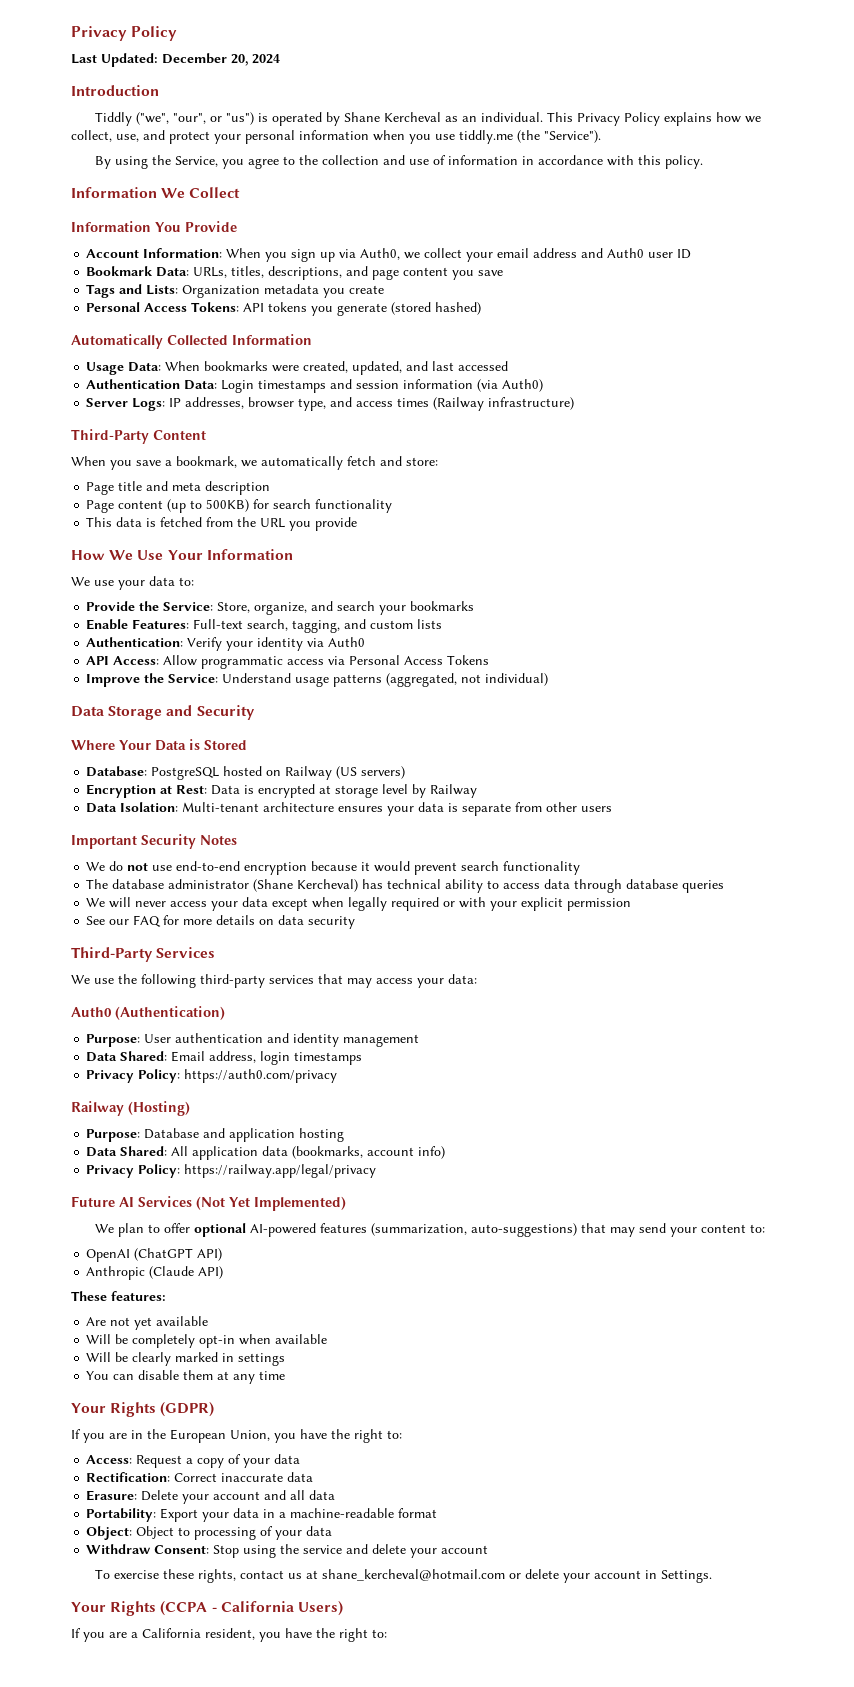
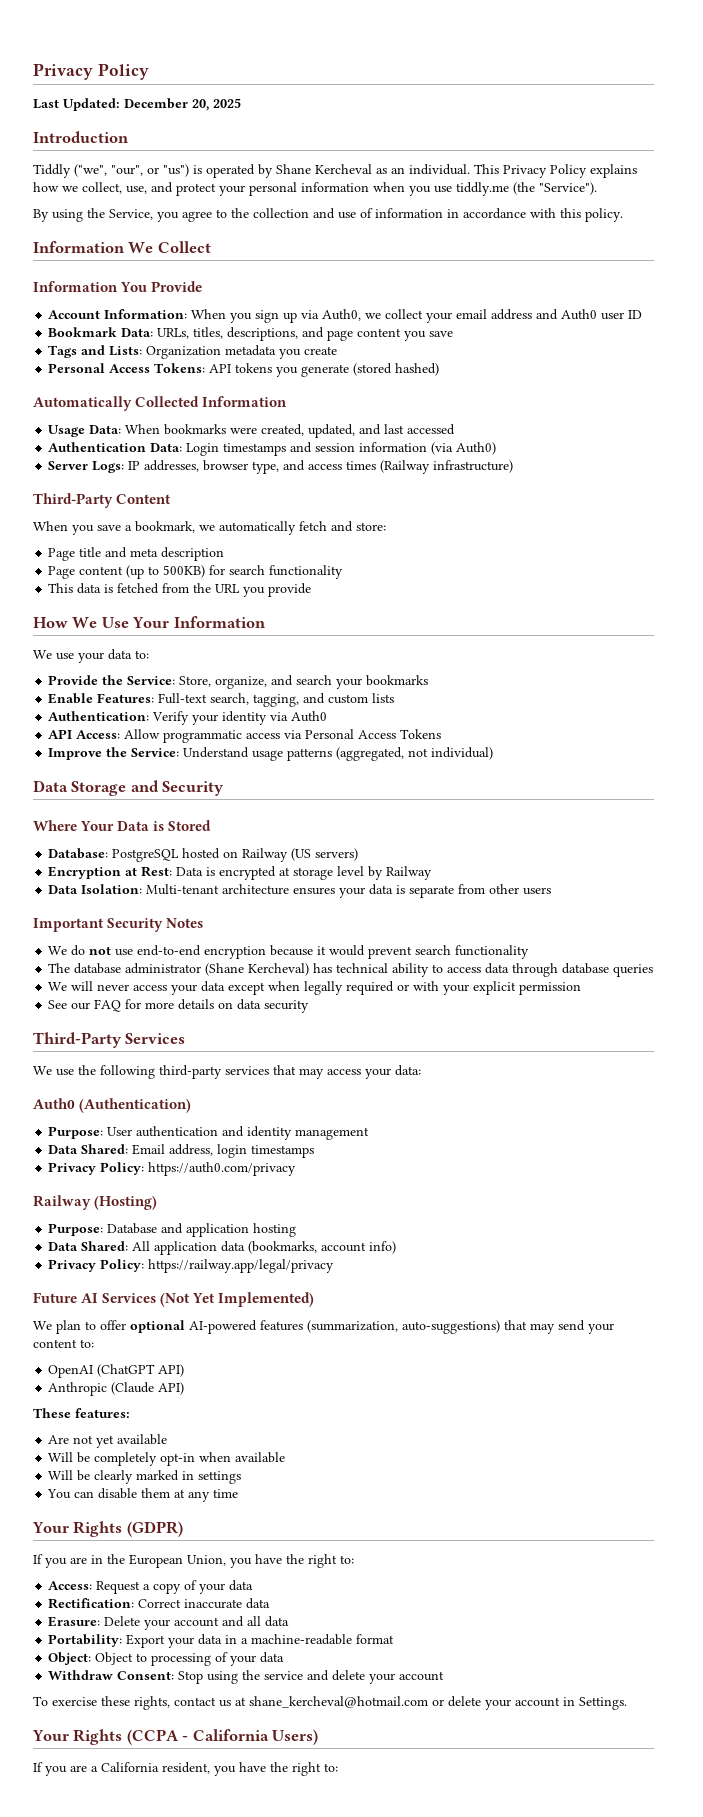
- Last Updated: December 20, 2024
+ Last Updated: December 20, 2025

